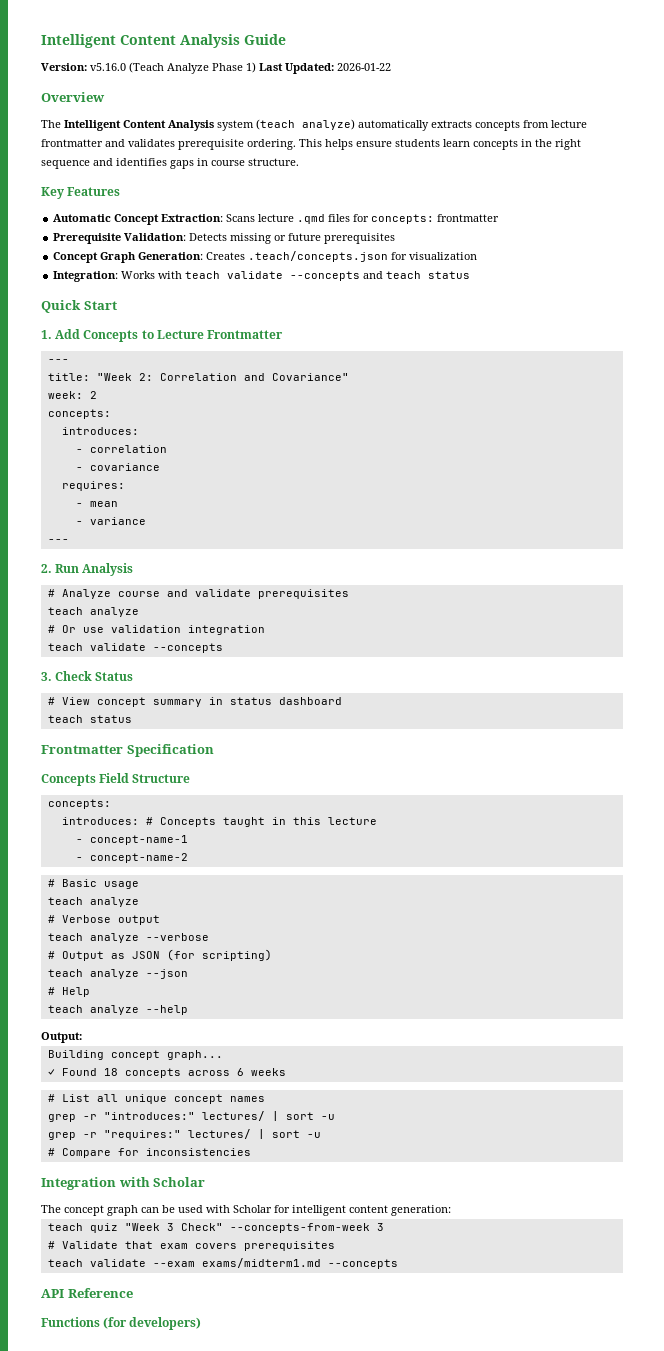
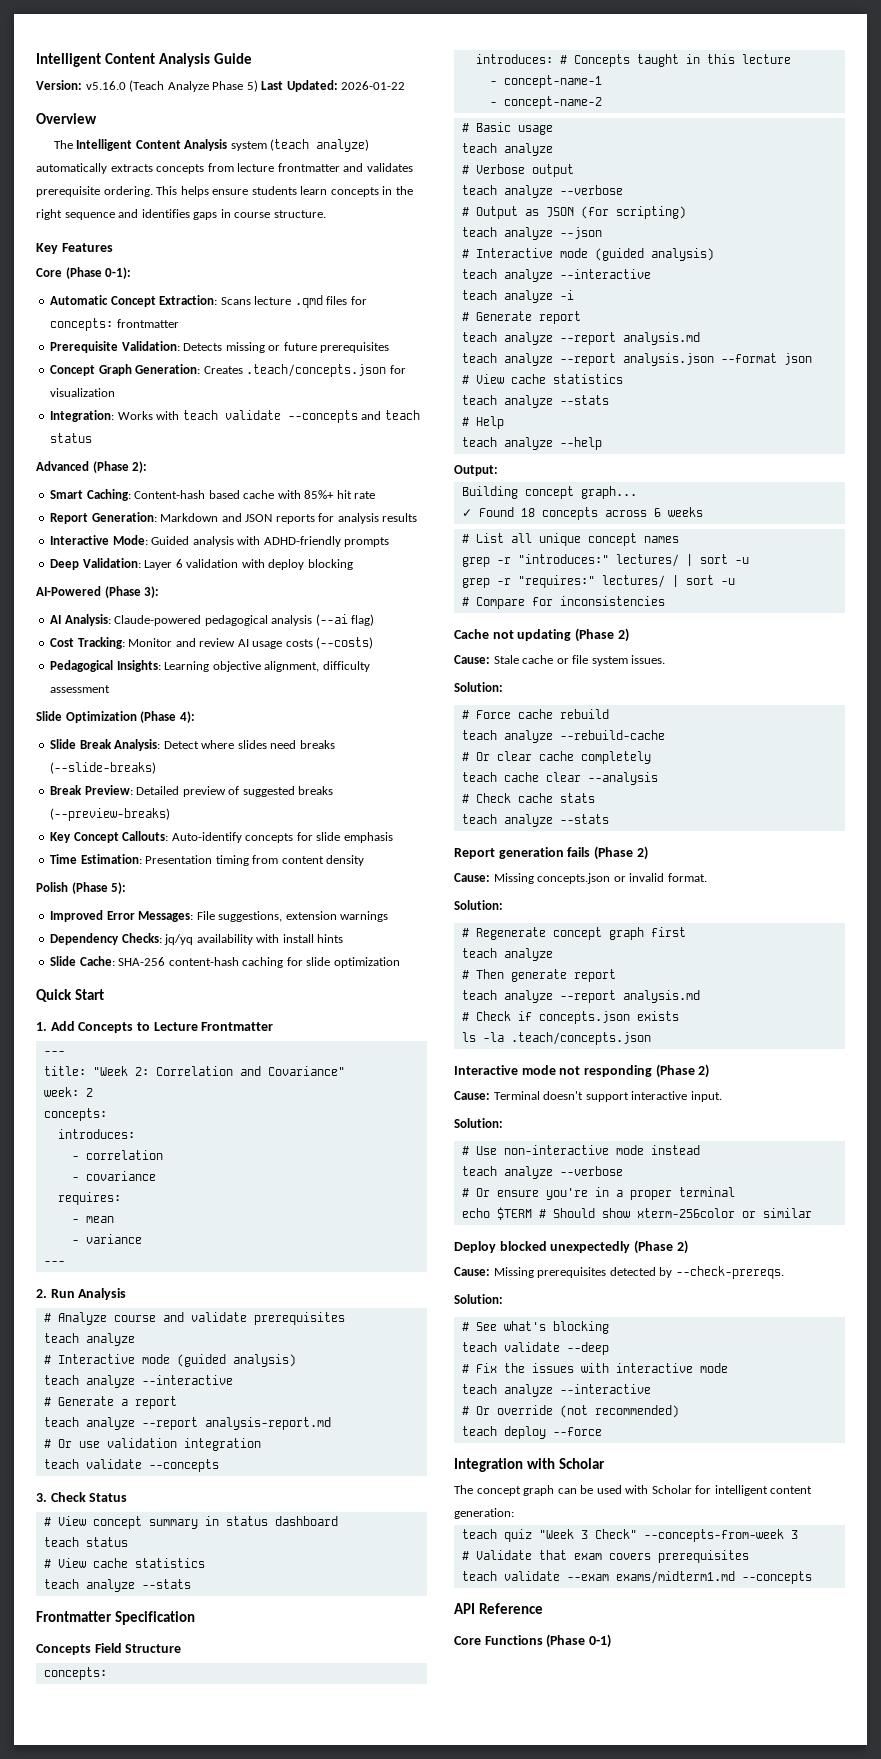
- Version: v5.16.0 (Teach Analyze Phase 1) Last Updated: 2026-01-22
+ Version: v5.16.0 (Teach Analyze Phase 5) Last Updated: 2026-01-22
+ Core (Phase 0-1):
+ Advanced (Phase 2):
+ Smart Caching: Content-hash based cache with 85%+ hit rate
+ Report Generation: Markdown and JSON reports for analysis results
+ Interactive Mode: Guided analysis with ADHD-friendly prompts
+ Deep Validation: Layer 6 validation with deploy blocking
+ AI-Powered (Phase 3):
+ AI Analysis: Claude-powered pedagogical analysis (--ai flag)
+ Cost Tracking: Monitor and review AI usage costs (--costs)
+ Pedagogical Insights: Learning objective alignment, difficulty assessment
+ Slide Optimization (Phase 4):
+ Slide Break Analysis: Detect where slides need breaks (--slide-breaks)
+ Break Preview: Detailed preview of suggested breaks (--preview-breaks)
+ Key Concept Callouts: Auto-identify concepts for slide emphasis
+ Time Estimation: Presentation timing from content density
+ Polish (Phase 5):
+ Improved Error Messages: File suggestions, extension warnings
+ Dependency Checks: jq/yq availability with install hints
+ Slide Cache: SHA-256 content-hash caching for slide optimization
  # Analyze course and validate prerequisites
  teach analyze
+ # Interactive mode (guided analysis)
+ teach analyze --interactive
+ # Generate a report
+ teach analyze --report analysis-report.md
  # View concept summary in status dashboard
  teach status
+ # View cache statistics
+ teach analyze --stats
  teach analyze --json
+ # Interactive mode (guided analysis)
+ teach analyze --interactive
+ teach analyze -i
+ # Generate report
+ teach analyze --report analysis.md
+ teach analyze --report analysis.json --format json
+ # View cache statistics
+ teach analyze --stats
+ Cache not updating (Phase 2)
+ Cause: Stale cache or file system issues.
+ Solution:
+ # Force cache rebuild
+ teach analyze --rebuild-cache
+ # Or clear cache completely
+ teach cache clear --analysis
+ # Check cache stats
+ teach analyze --stats
+ Report generation fails (Phase 2)
+ Cause: Missing concepts.json or invalid format.
+ Solution:
+ # Regenerate concept graph first
+ teach analyze
+ # Then generate report
+ teach analyze --report analysis.md
+ # Check if concepts.json exists
+ ls -la .teach/concepts.json
+ Interactive mode not responding (Phase 2)
+ Cause: Terminal doesn't support interactive input.
+ Solution:
+ # Use non-interactive mode instead
+ teach analyze --verbose
+ # Or ensure you're in a proper terminal
+ echo $TERM # Should show xterm-256color or similar
+ Deploy blocked unexpectedly (Phase 2)
+ Cause: Missing prerequisites detected by --check-prereqs.
+ Solution:
+ # See what's blocking
+ teach validate --deep
+ # Fix the issues with interactive mode
+ teach analyze --interactive
+ # Or override (not recommended)
+ teach deploy --force
- Functions (for developers)
+ Core Functions (Phase 0-1)

